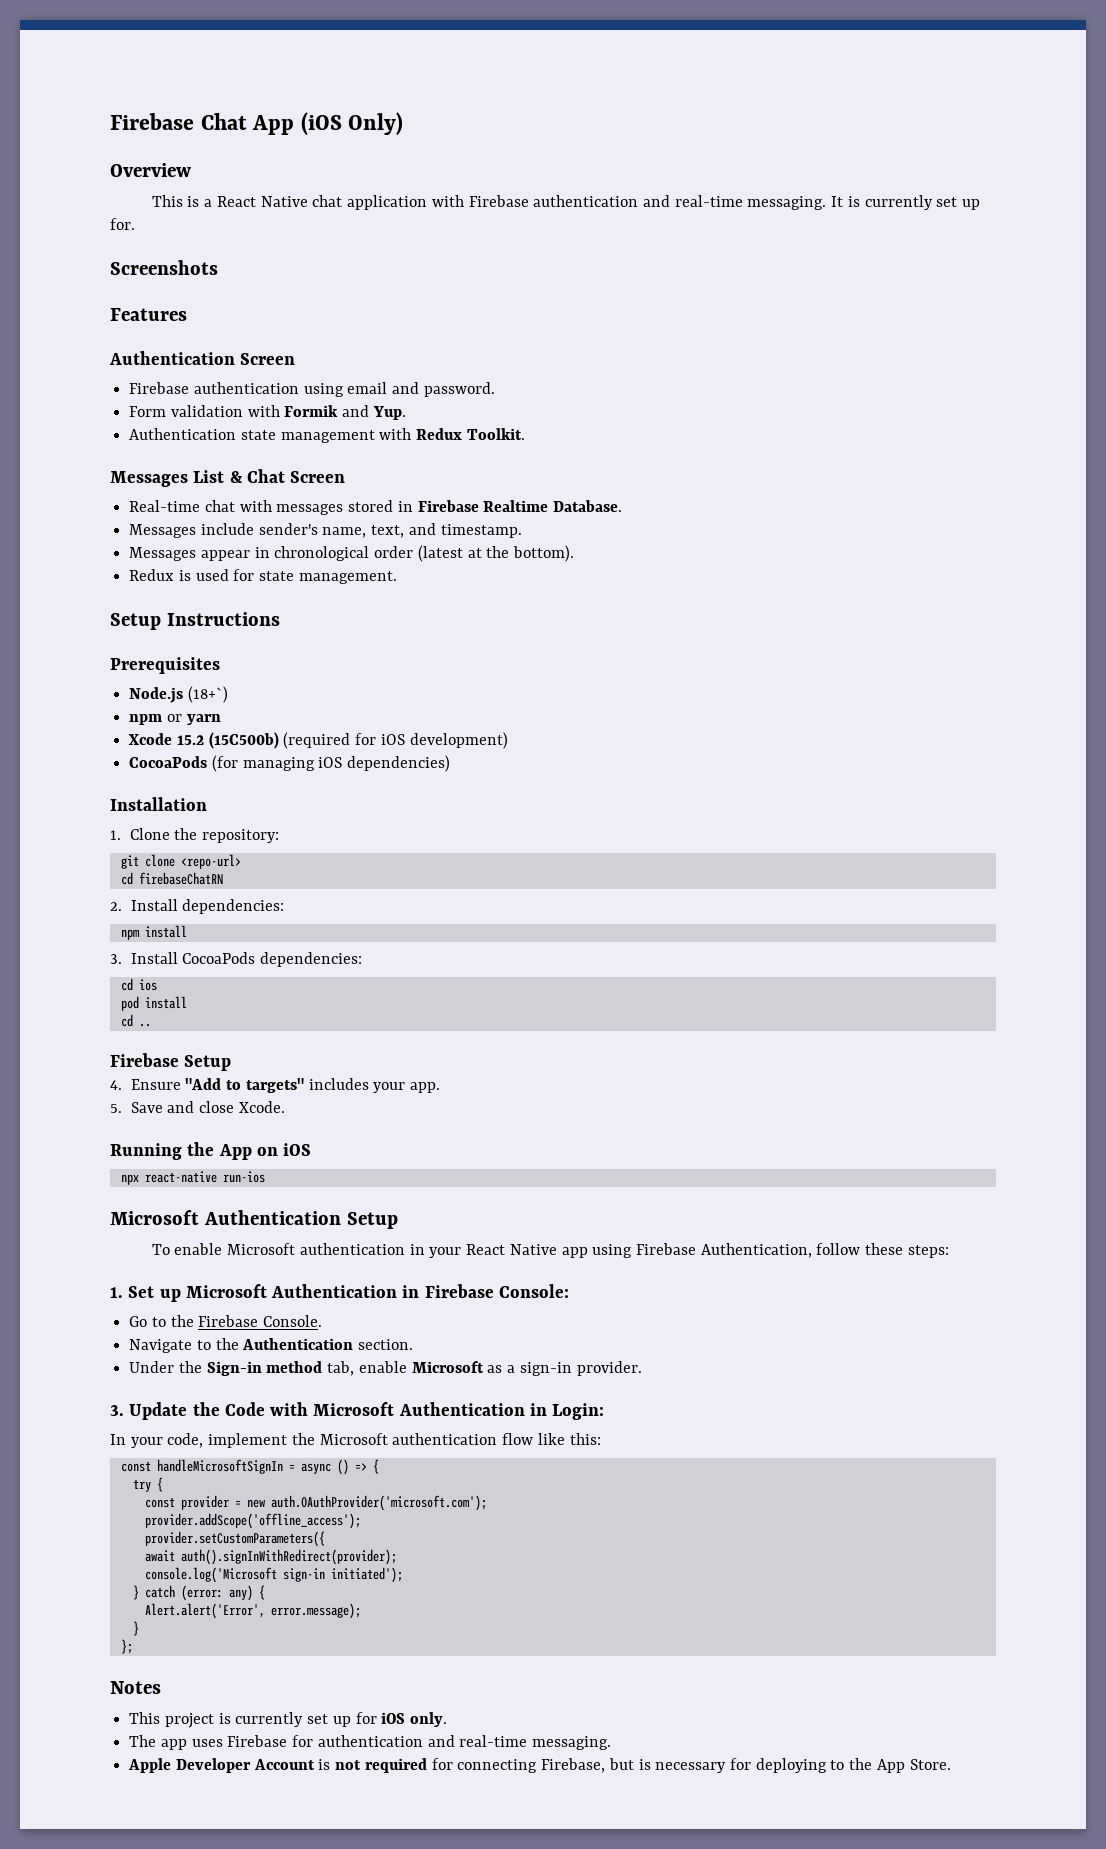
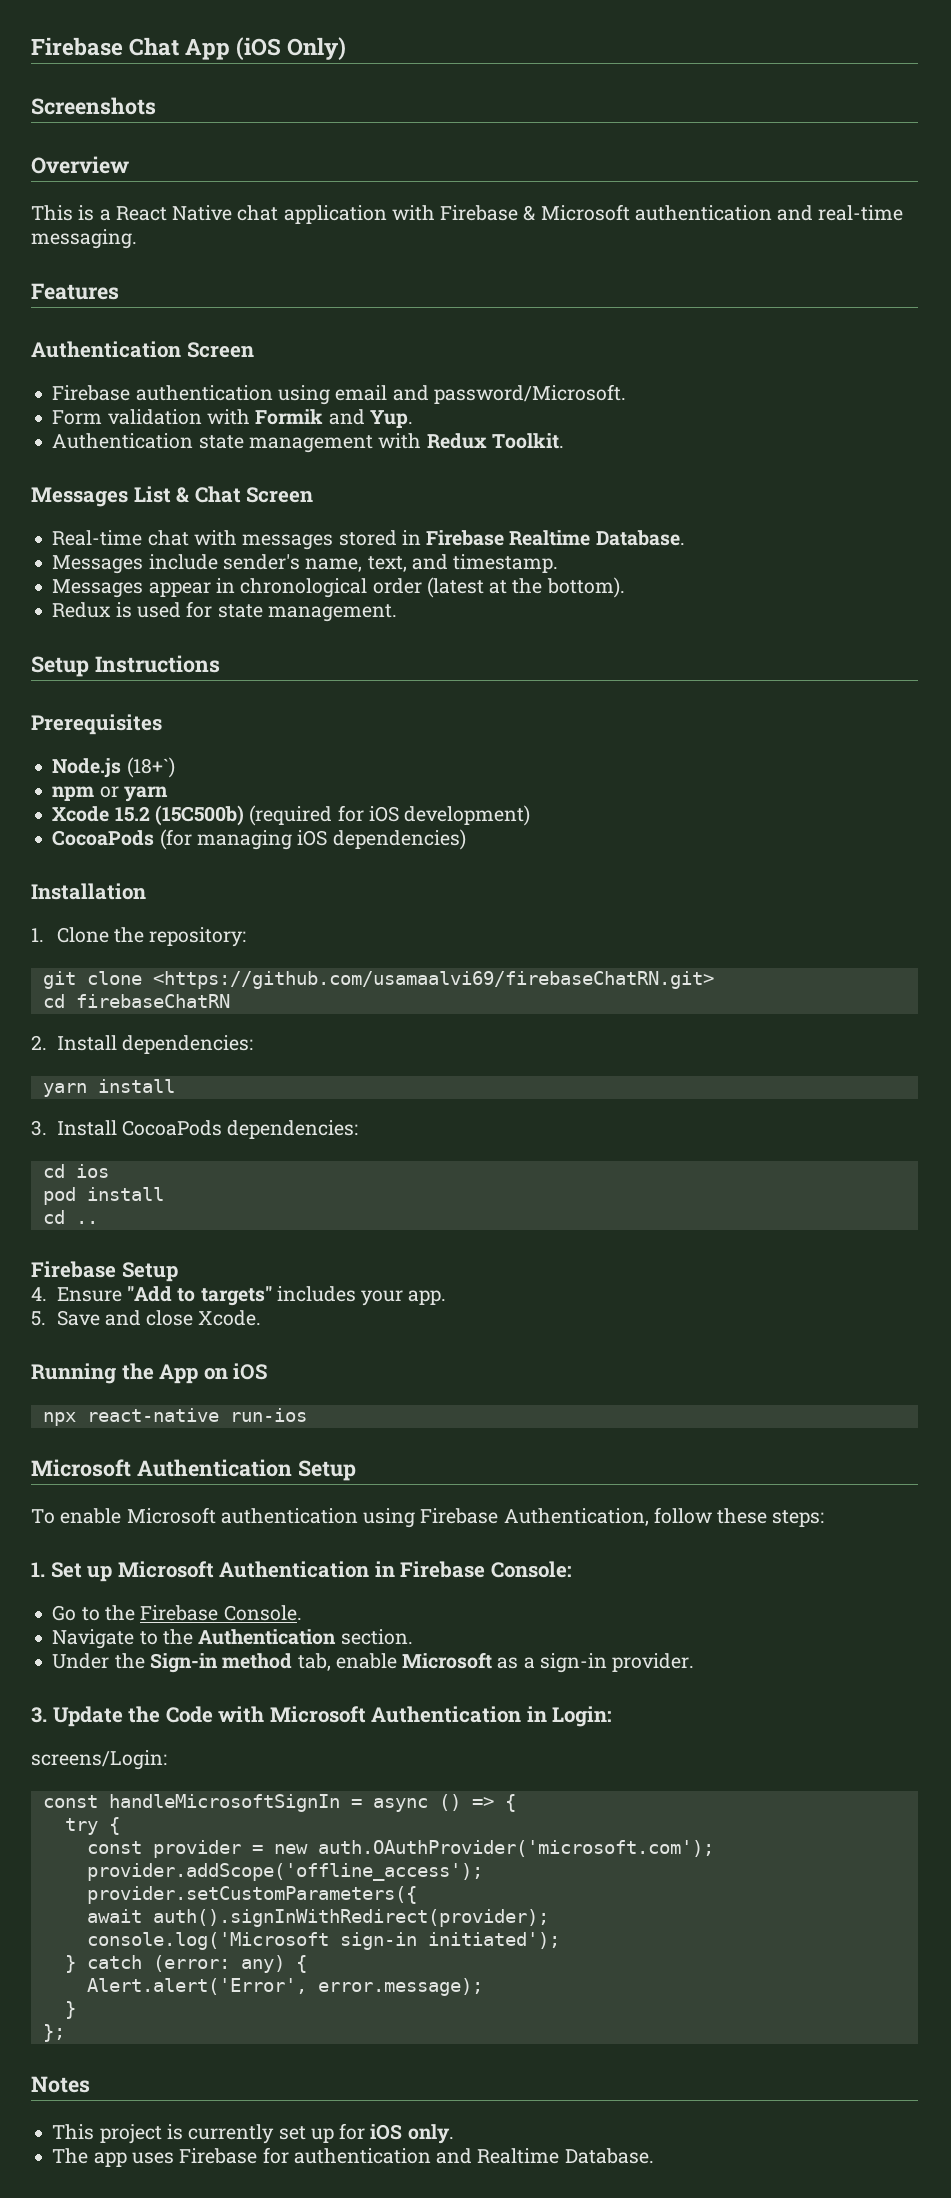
+ Screenshots
- This is a React Native chat application with Firebase authentication and real-time messaging. It is currently set up for.
- Screenshots
+ This is a React Native chat application with Firebase & Microsoft authentication and real-time messaging.
- Firebase authentication using email and password.
+ Firebase authentication using email and password/Microsoft.
- git clone <repo-url>
+ git clone <https://github.com/usamaalvi69/firebaseChatRN.git>
- npm install
+ yarn install
- To enable Microsoft authentication in your React Native app using Firebase Authentication, follow these steps:
+ To enable Microsoft authentication using Firebase Authentication, follow these steps:
- In your code, implement the Microsoft authentication flow like this:
+ screens/Login:
- The app uses Firebase for authentication and real-time messaging.
- Apple Developer Account is not required for connecting Firebase, but is necessary for deploying to the App Store.
+ The app uses Firebase for authentication and Realtime Database.

